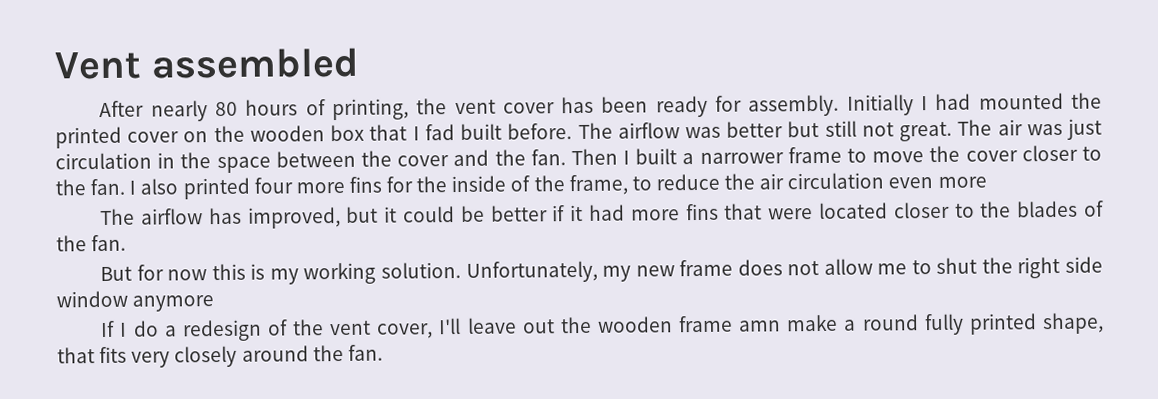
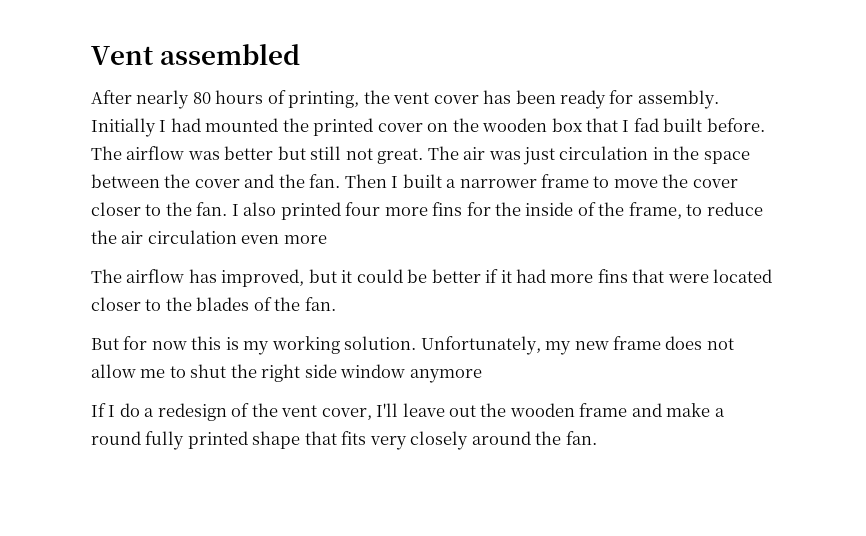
- If I do a redesign of the vent cover, I'll leave out the wooden frame amn make a round fully printed shape, that fits very closely around the fan.
+ If I do a redesign of the vent cover, I'll leave out the wooden frame and make a round fully printed shape that fits very closely around the fan.

